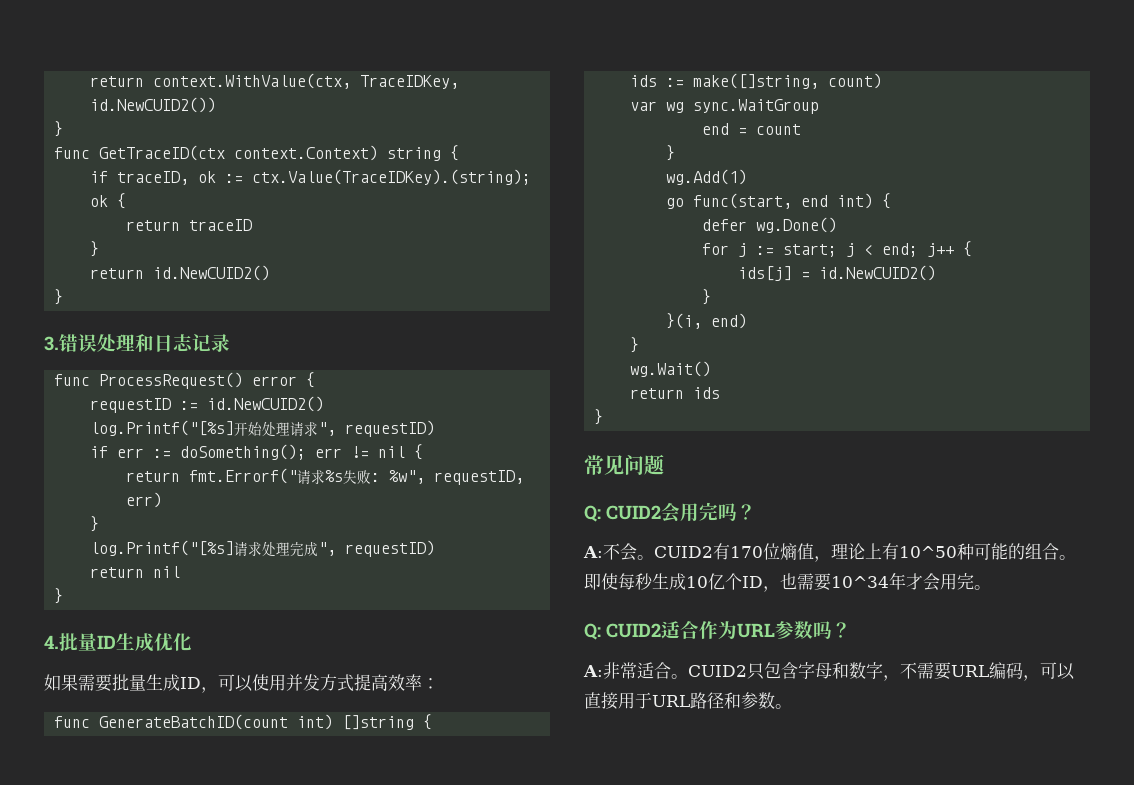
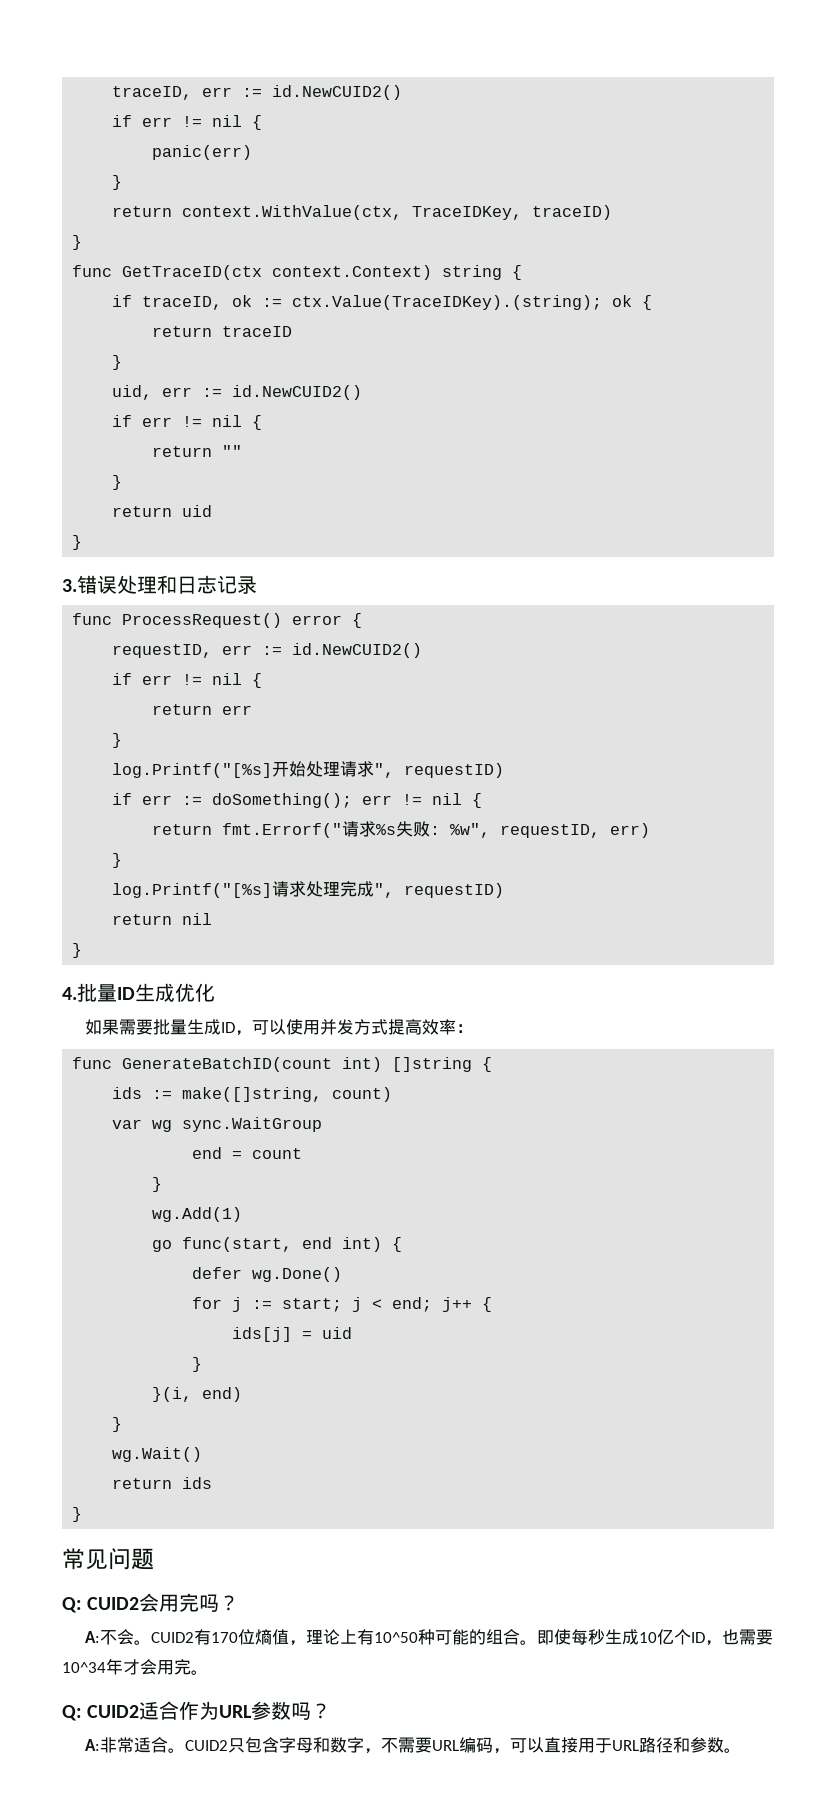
+ traceID, err := id.NewCUID2()
+ if err != nil {
+ panic(err)
+ }
- return context.WithValue(ctx, TraceIDKey, id.NewCUID2())
+ return context.WithValue(ctx, TraceIDKey, traceID)
- return id.NewCUID2()
+ uid, err := id.NewCUID2()
+ if err != nil {
+ return ""
+ }
+ return uid
- requestID := id.NewCUID2()
+ requestID, err := id.NewCUID2()
+ if err != nil {
+ return err
+ }
- ids[j] = id.NewCUID2()
+ ids[j] = uid

